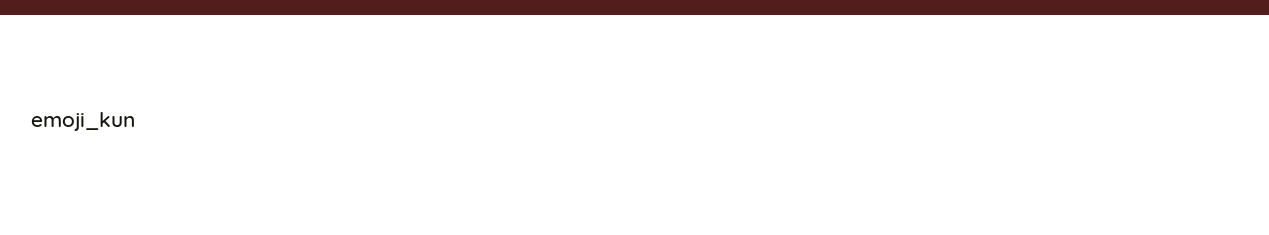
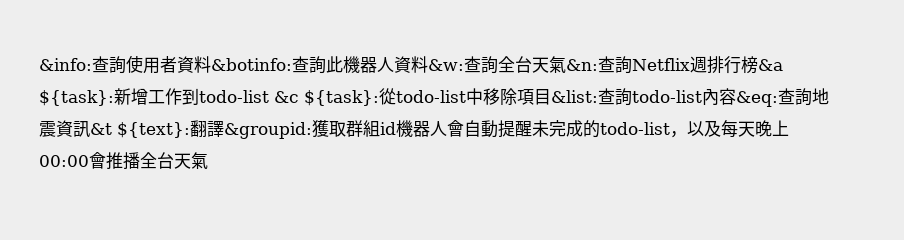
- emoji_kun
+ &info:查詢使用者資料&botinfo:查詢此機器人資料&w:查詢全台天氣&n:查詢Netflix週排行榜&a ${task}:新增工作到todo-list &c ${task}:從todo-list中移除項目&list:查詢todo-list內容&eq:查詢地震資訊&t ${text}:翻譯&groupid:獲取群組id機器人會自動提醒未完成的todo-list，以及每天晚上00:00會推播全台天氣

